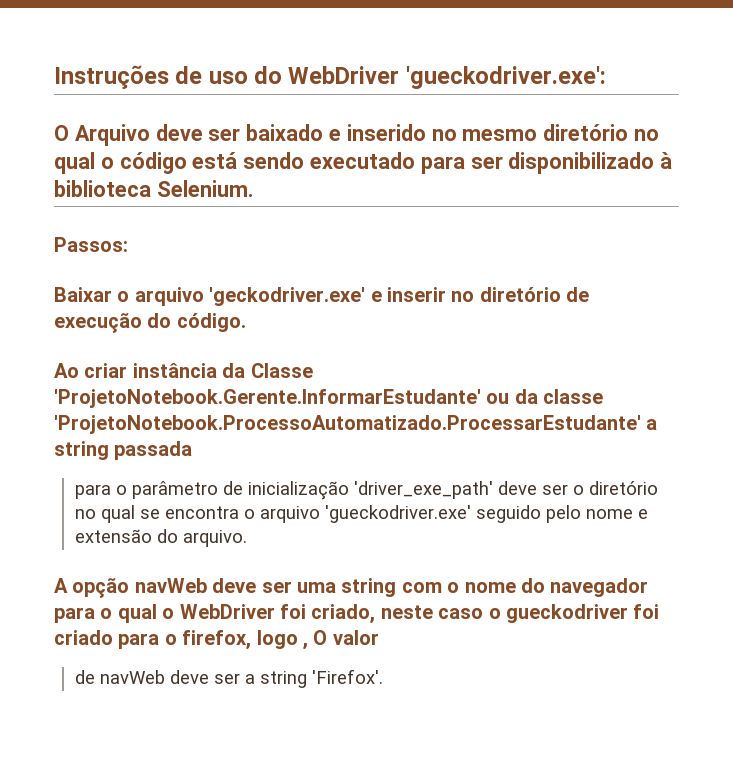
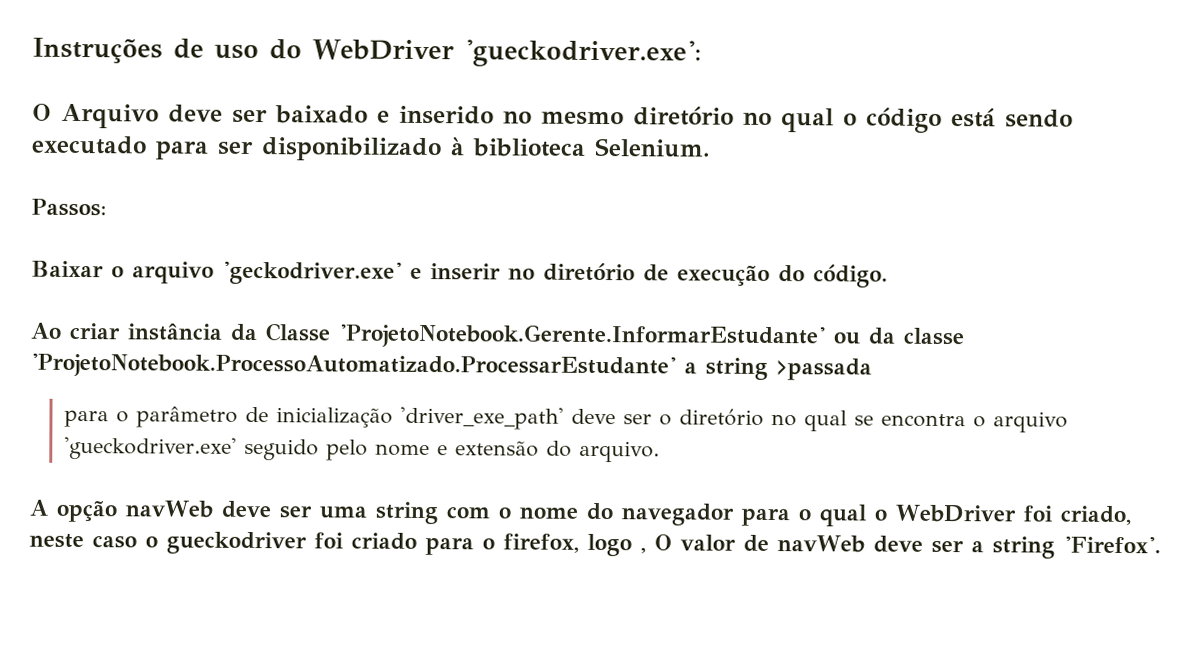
- Ao criar instância da Classe 'ProjetoNotebook.Gerente.InformarEstudante' ou da classe 'ProjetoNotebook.ProcessoAutomatizado.ProcessarEstudante' a string passada
+ Ao criar instância da Classe 'ProjetoNotebook.Gerente.InformarEstudante' ou da classe 'ProjetoNotebook.ProcessoAutomatizado.ProcessarEstudante' a string >passada
- A opção navWeb deve ser uma string com o nome do navegador para o qual o WebDriver foi criado, neste caso o gueckodriver foi criado para o firefox, logo , O valor
- de navWeb deve ser a string 'Firefox'.
+ A opção navWeb deve ser uma string com o nome do navegador para o qual o WebDriver foi criado, neste caso o gueckodriver foi criado para o firefox, logo , O valor de navWeb deve ser a string 'Firefox'.

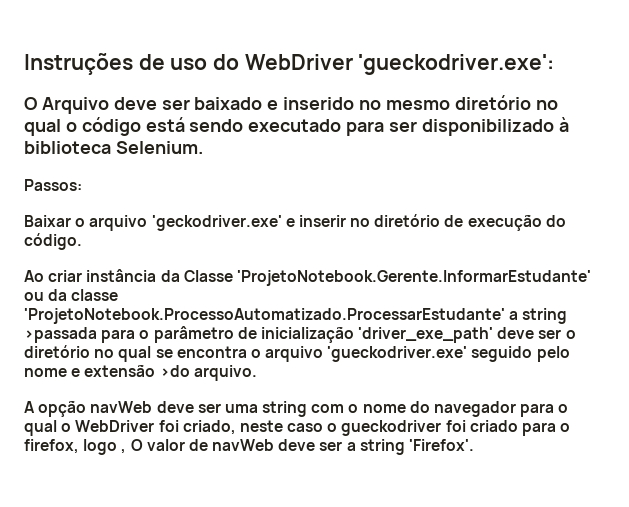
- Ao criar instância da Classe 'ProjetoNotebook.Gerente.InformarEstudante' ou da classe 'ProjetoNotebook.ProcessoAutomatizado.ProcessarEstudante' a string >passada
- para o parâmetro de inicialização 'driver_exe_path' deve ser o diretório no qual se encontra o arquivo 'gueckodriver.exe' seguido pelo nome e extensão do arquivo.
+ Ao criar instância da Classe 'ProjetoNotebook.Gerente.InformarEstudante' ou da classe 'ProjetoNotebook.ProcessoAutomatizado.ProcessarEstudante' a string >passada para o parâmetro de inicialização 'driver_exe_path' deve ser o diretório no qual se encontra o arquivo 'gueckodriver.exe' seguido pelo nome e extensão >do arquivo.

